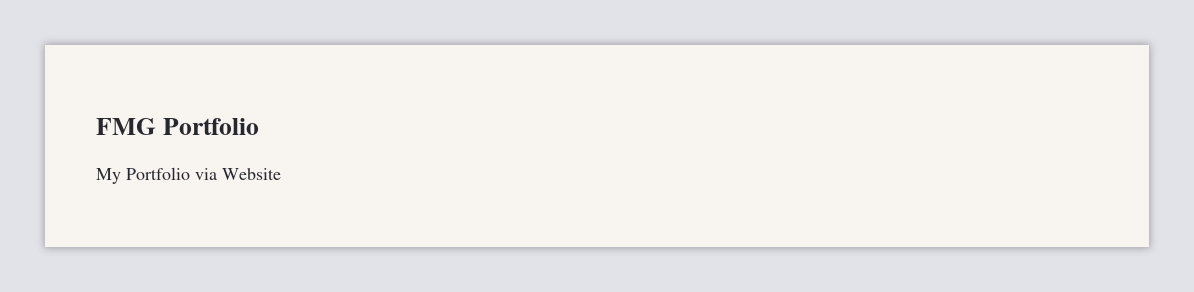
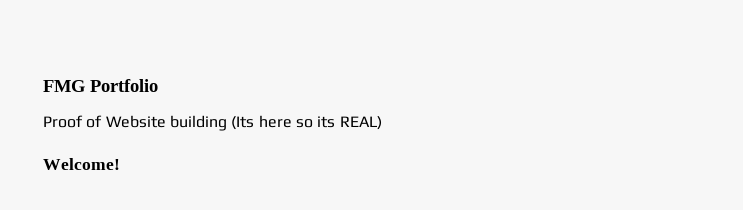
- My Portfolio via Website
+ Proof of Website building (Its here so its REAL)
+ Welcome!

